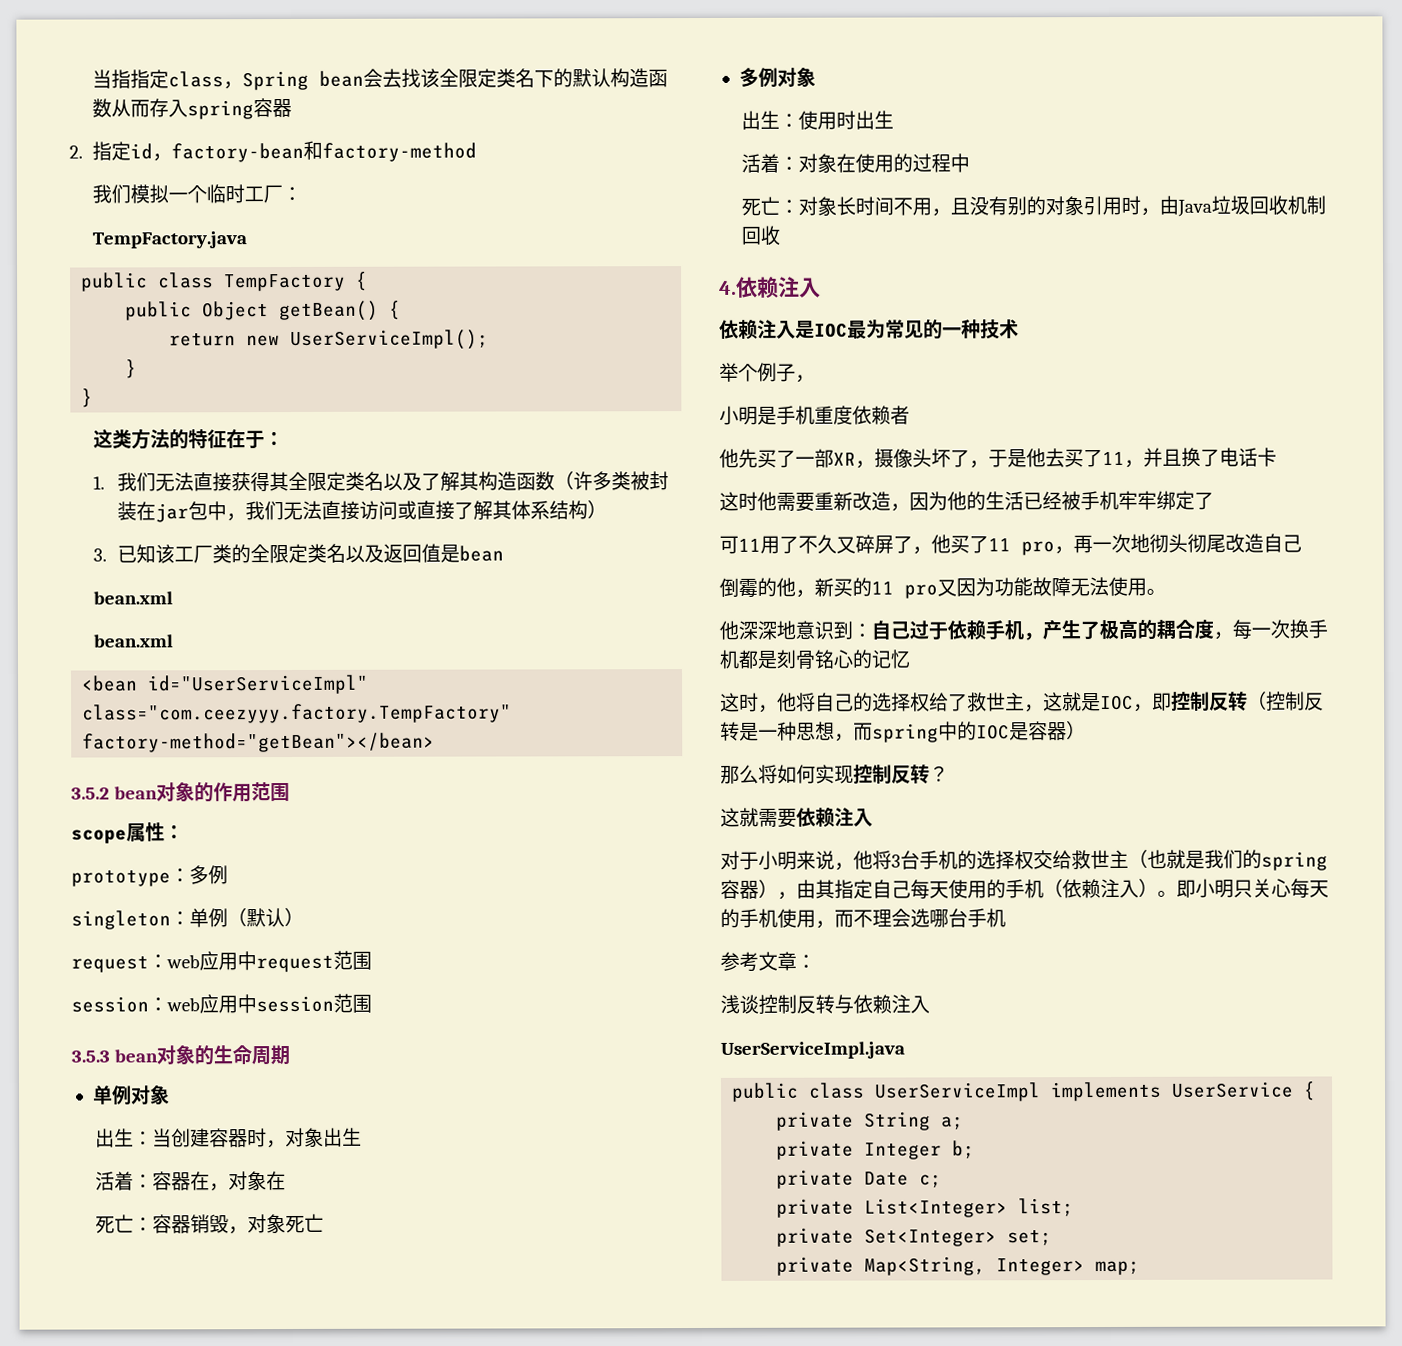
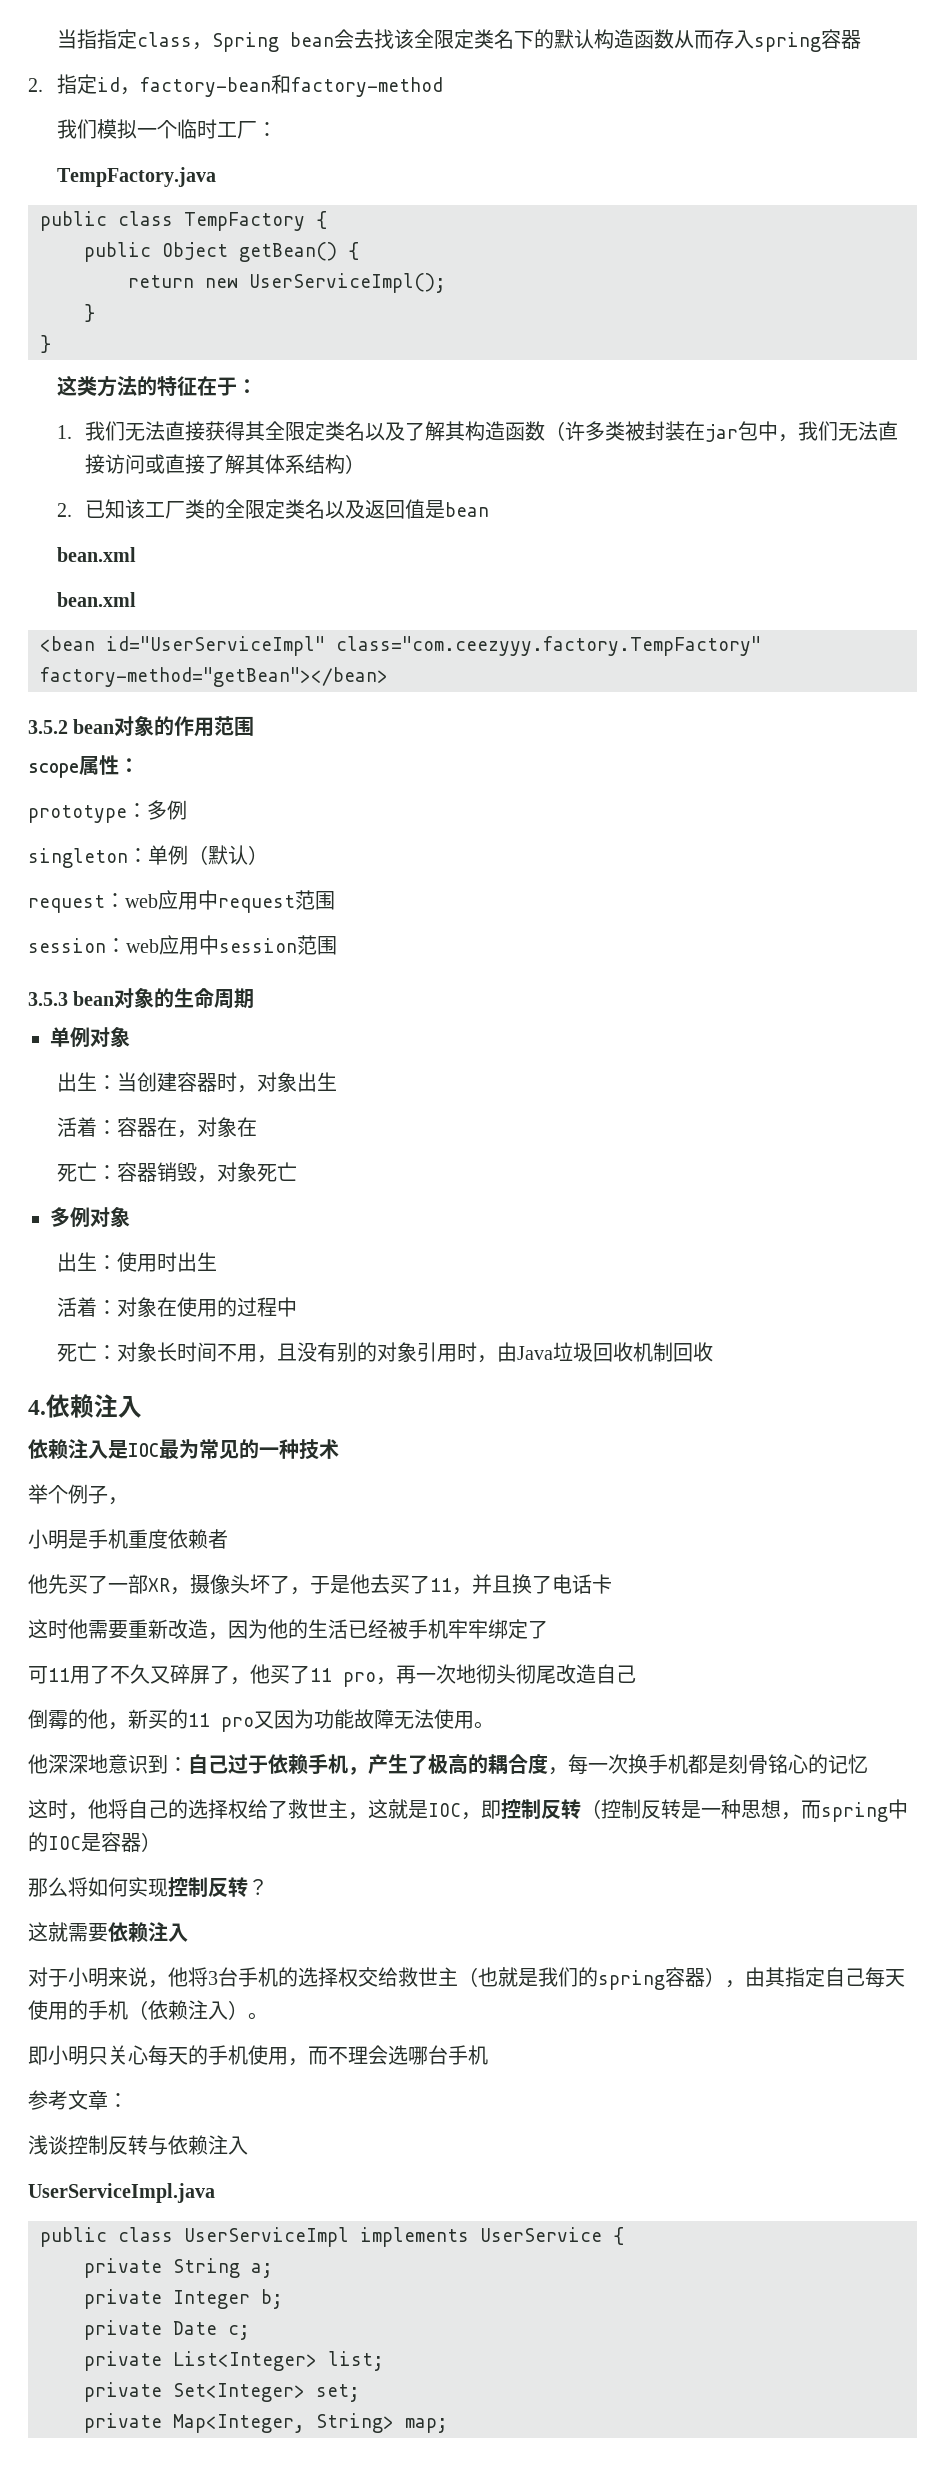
- 3.已知该工厂类的全限定类名以及返回值是bean
+ 2.已知该工厂类的全限定类名以及返回值是bean
- 对于小明来说，他将3台手机的选择权交给救世主（也就是我们的spring容器），由其指定自己每天使用的手机（依赖注入）。即小明只关心每天的手机使用，而不理会选哪台手机
+ 对于小明来说，他将3台手机的选择权交给救世主（也就是我们的spring容器），由其指定自己每天使用的手机（依赖注入）。
+ 即小明只关心每天的手机使用，而不理会选哪台手机
- private Map<String, Integer> map;
+ private Map<Integer, String> map;

